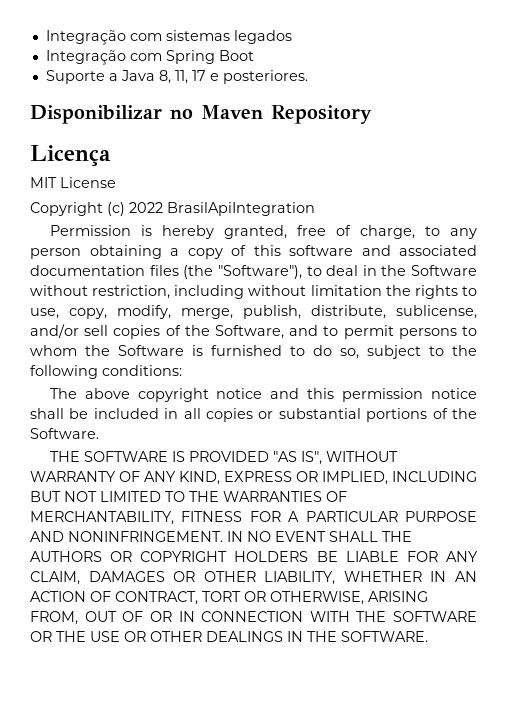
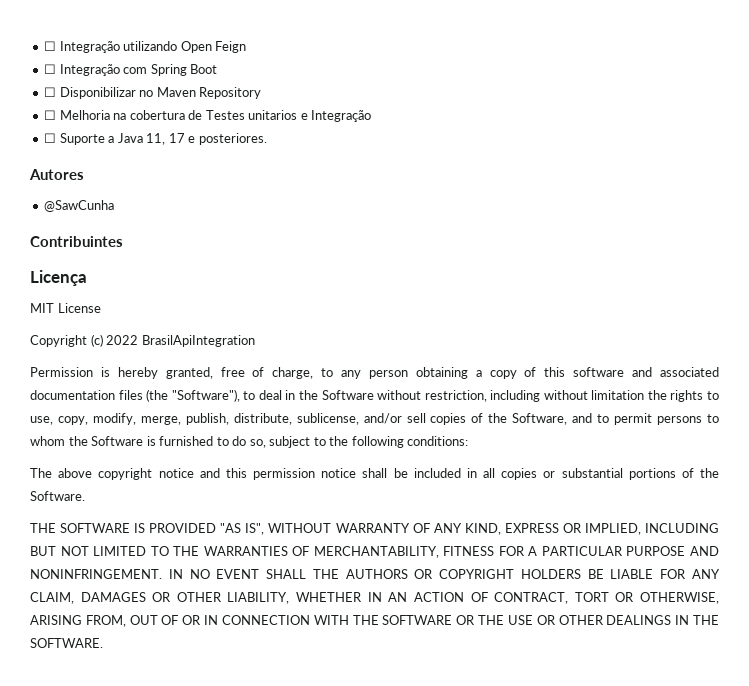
- Integração com sistemas legados
- Integração com Spring Boot
- Suporte a Java 8, 11, 17 e posteriores.
+ ☐ Integração utilizando Open Feign
+ ☐ Integração com Spring Boot
+ ☐ Disponibilizar no Maven Repository
+ ☐ Melhoria na cobertura de Testes unitarios e Integração
+ ☐ Suporte a Java 11, 17 e posteriores.
- Disponibilizar no Maven Repository
+ Autores
+ @SawCunha
+ Contribuintes

